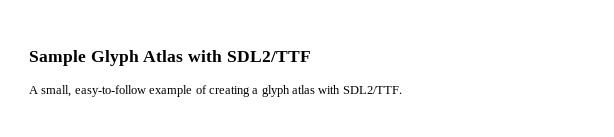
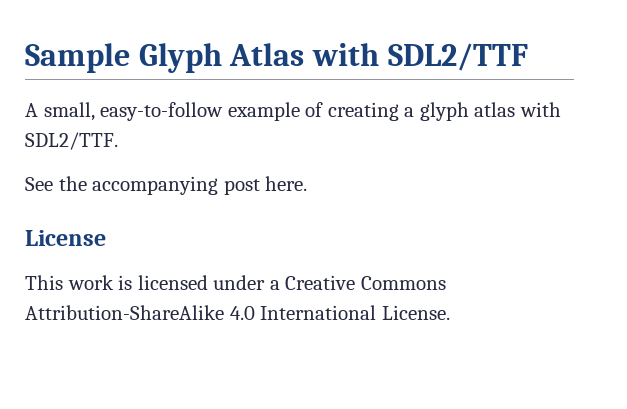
+ See the accompanying post here.
+ License
+ This work is licensed under a Creative Commons Attribution-ShareAlike 4.0 International License.

